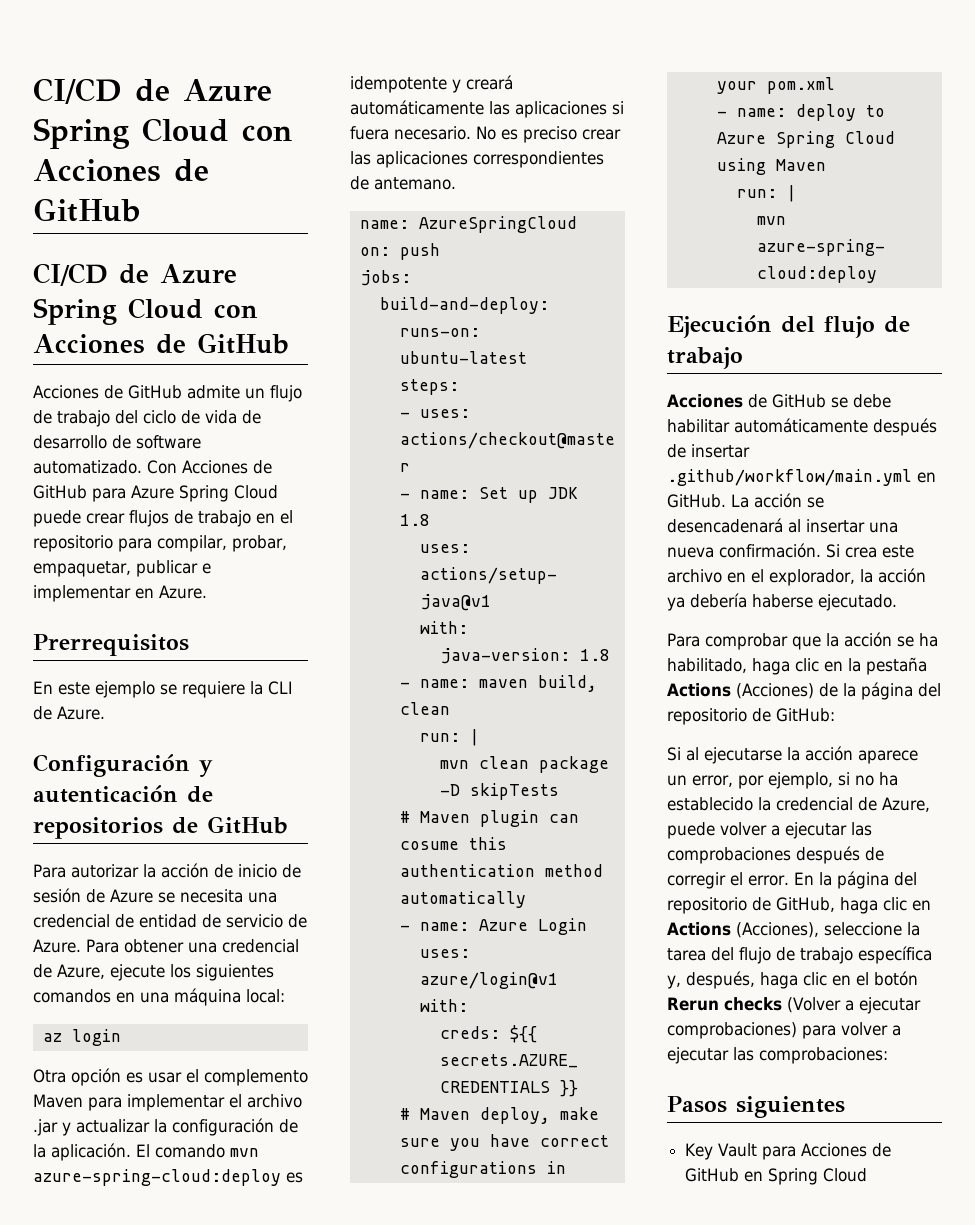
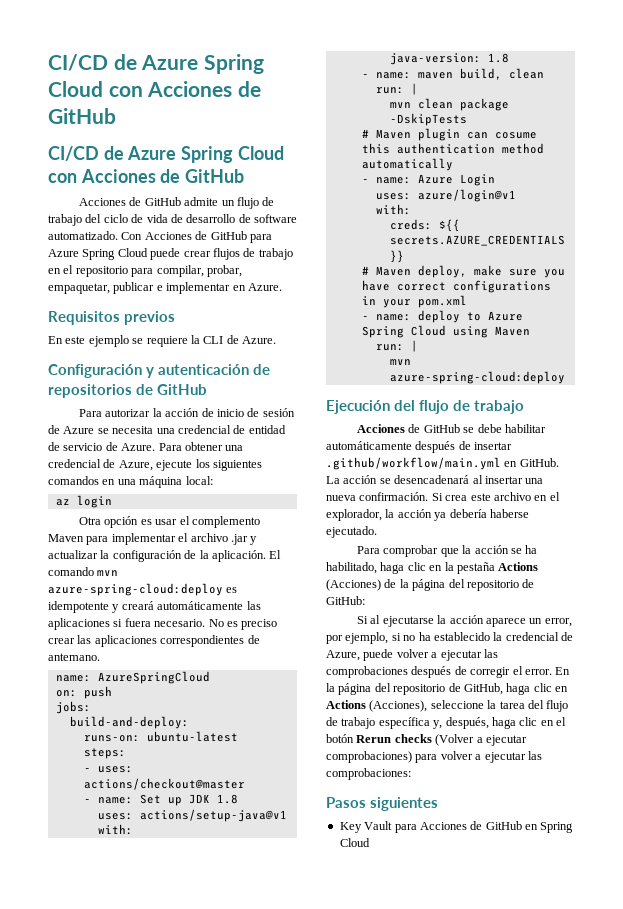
- Prerrequisitos
+ Requisitos previos
- mvn clean package -D skipTests
+ mvn clean package -DskipTests

